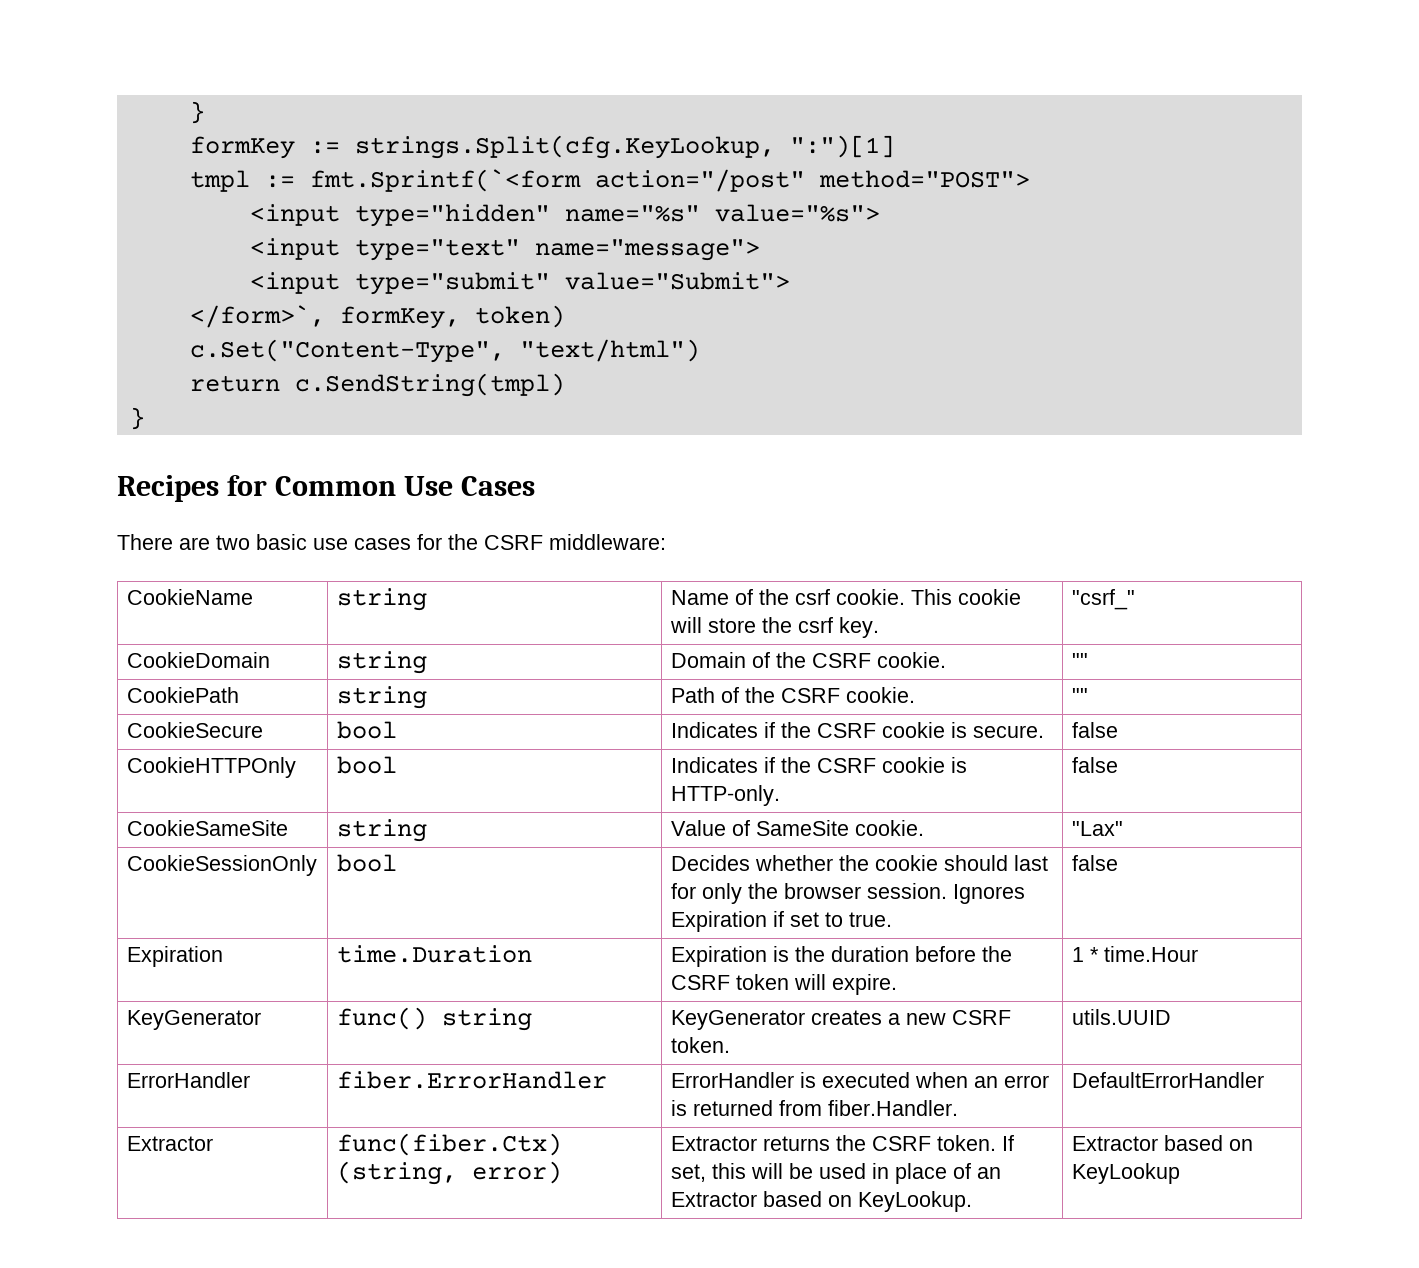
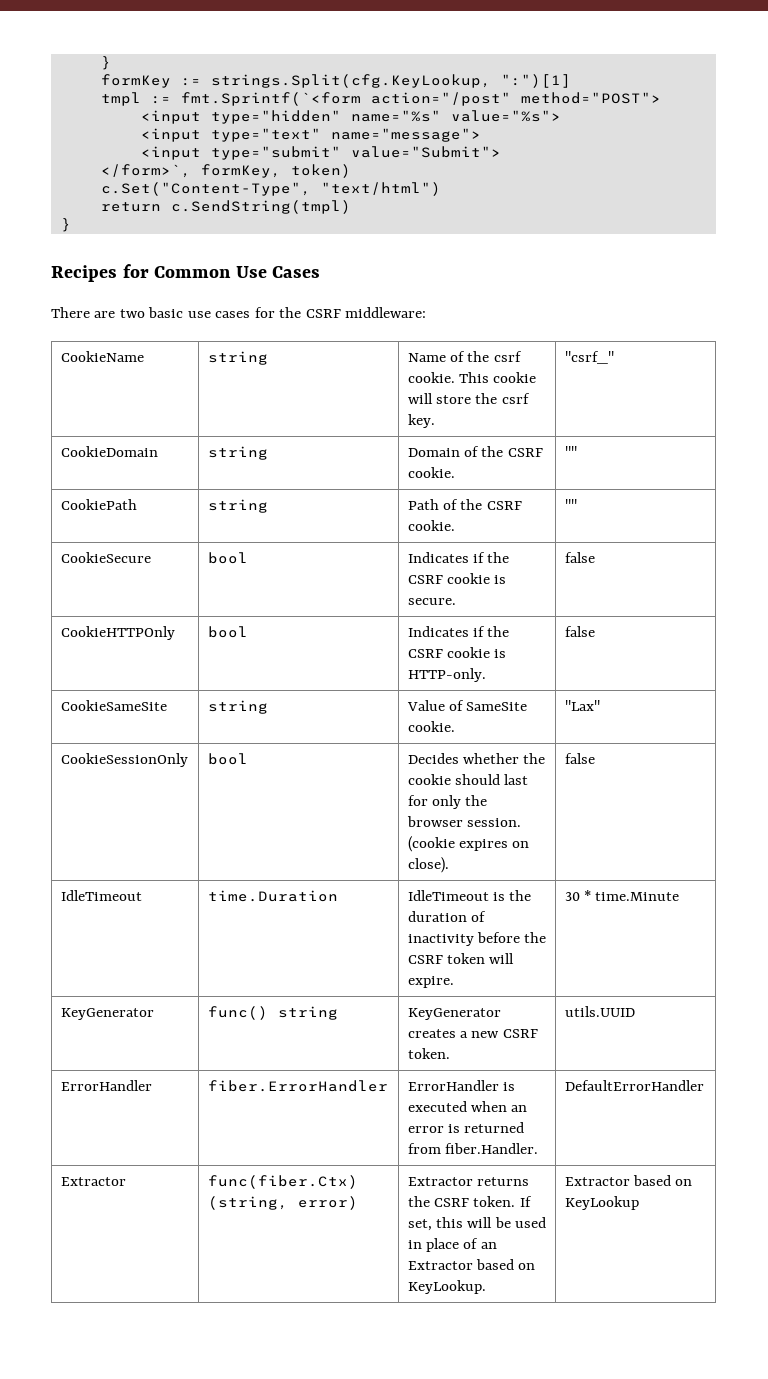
- CookieSessionOnly | bool | Decides whether the cookie should last for only the browser session. Ignores Expiration if set to true. | false
- Expiration | time.Duration | Expiration is the duration before the CSRF token will expire. | 1 * time.Hour
+ CookieSessionOnly | bool | Decides whether the cookie should last for only the browser session. (cookie expires on close). | false
+ IdleTimeout | time.Duration | IdleTimeout is the duration of inactivity before the CSRF token will expire. | 30 * time.Minute

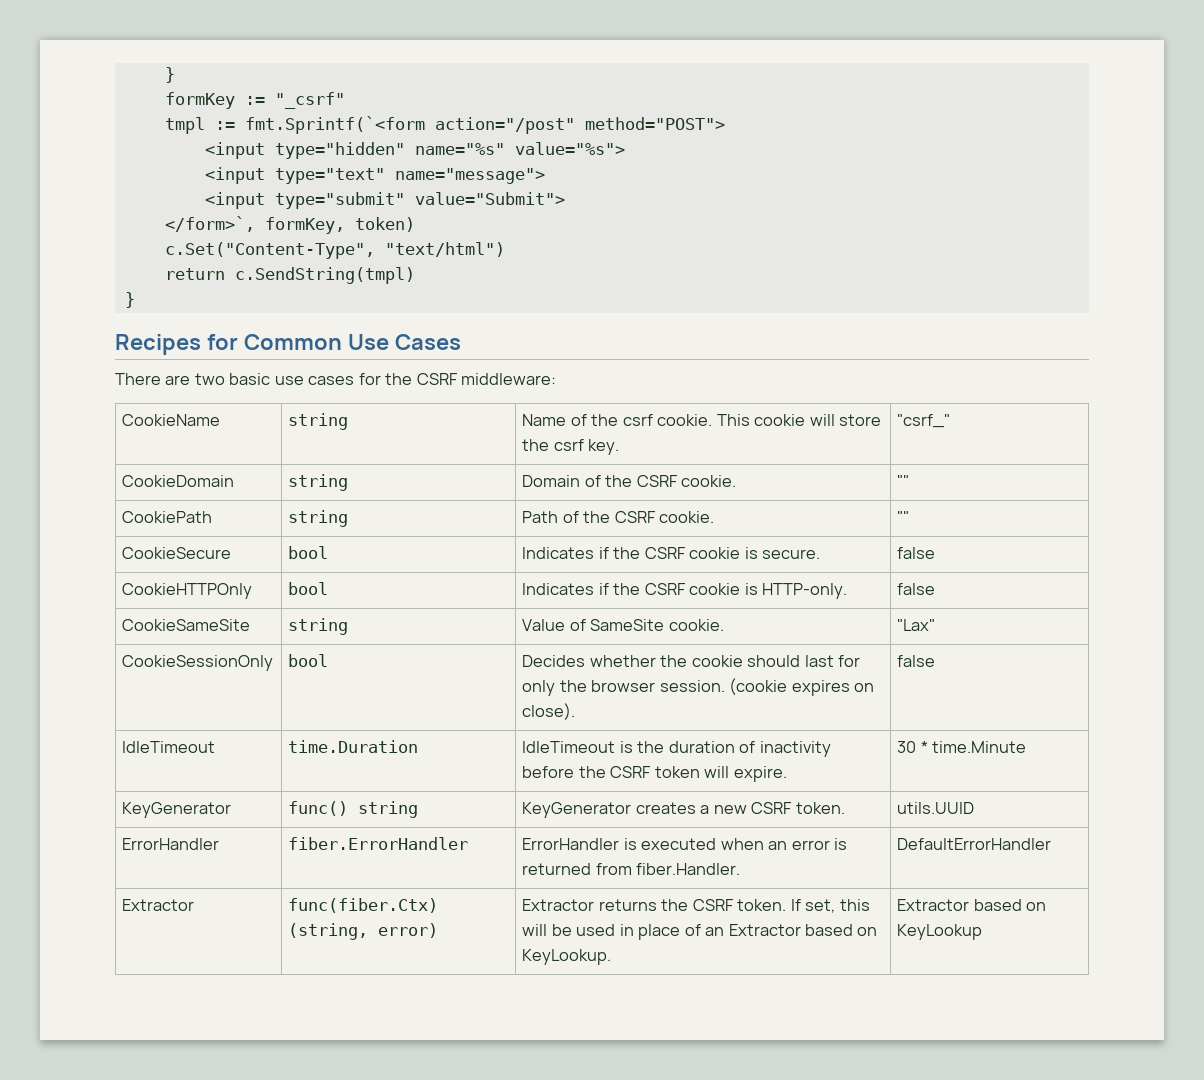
- formKey := strings.Split(cfg.KeyLookup, ":")[1]
+ formKey := "_csrf"

